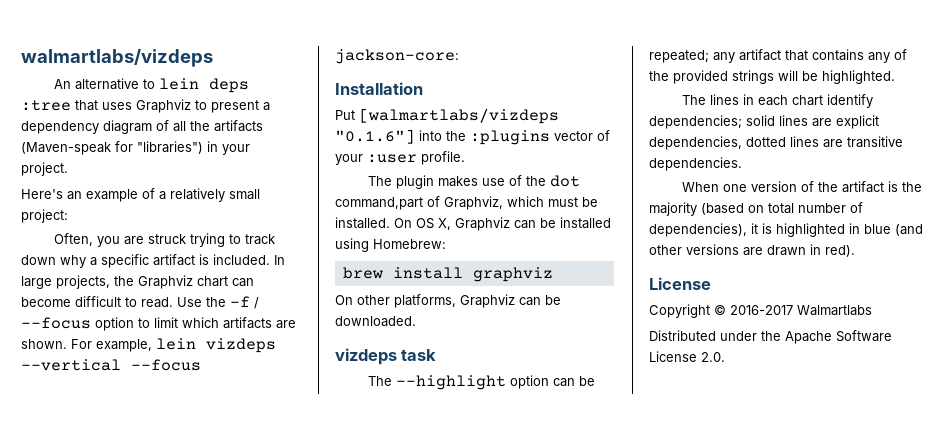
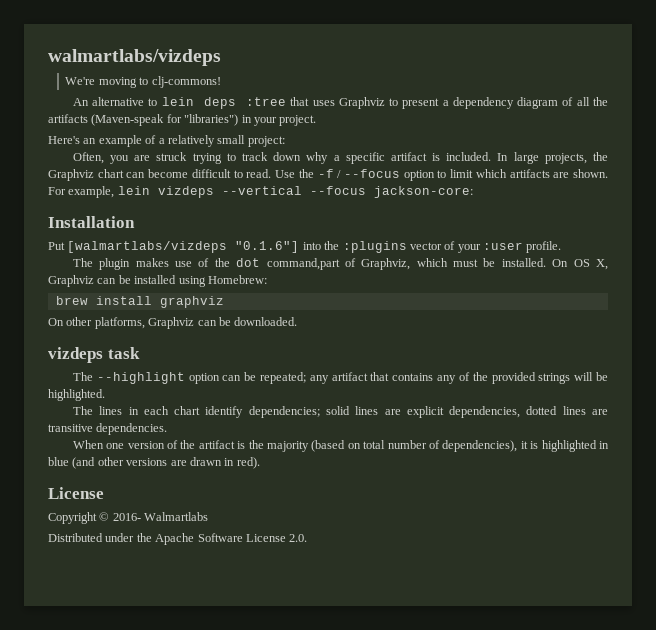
+ We're moving to clj-commons!
- Copyright © 2016-2017 Walmartlabs
+ Copyright © 2016- Walmartlabs

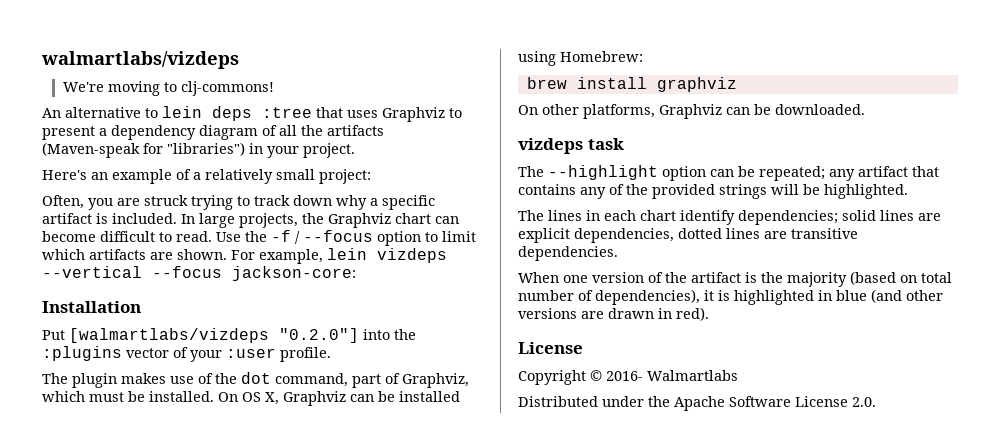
- Put [walmartlabs/vizdeps "0.1.6"] into the :plugins vector of your :user profile.
+ Put [walmartlabs/vizdeps "0.2.0"] into the :plugins vector of your :user profile.
- The plugin makes use of the dot command,part of Graphviz, which must be installed.
+ The plugin makes use of the dot command, part of Graphviz, which must be installed.

